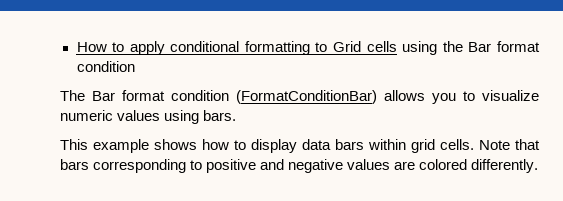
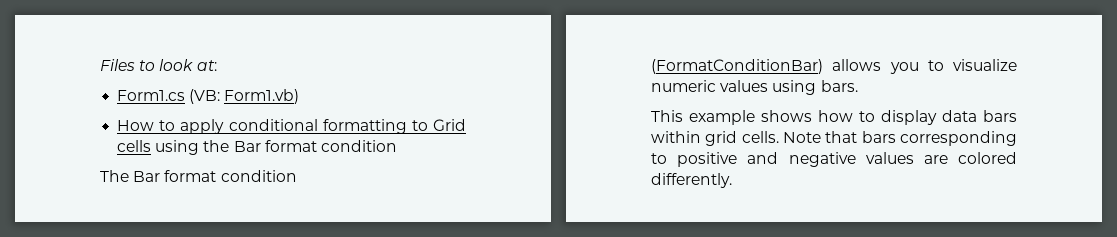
+ Files to look at:
+ Form1.cs (VB: Form1.vb)

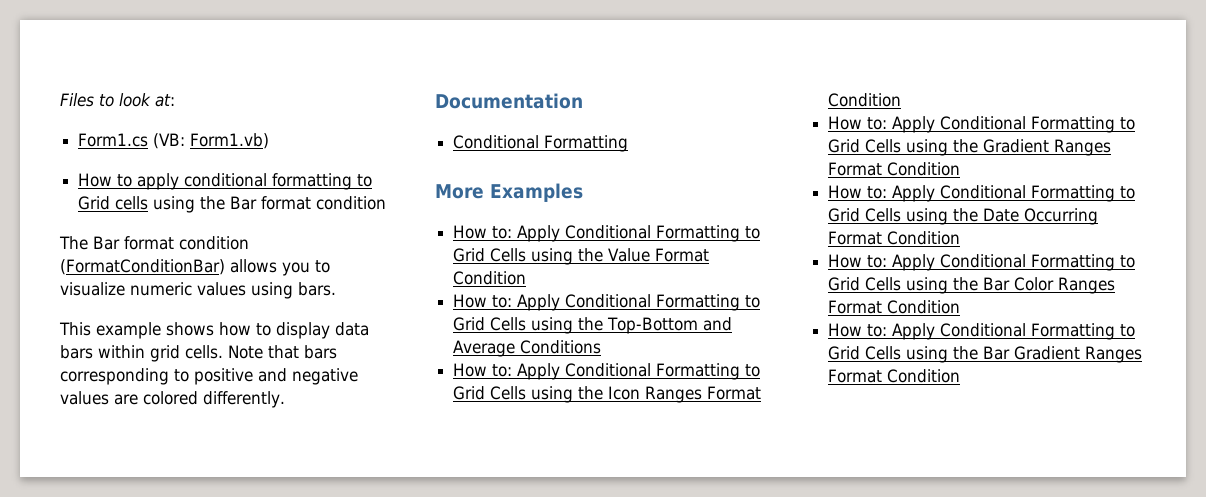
+ Documentation
+ Conditional Formatting
+ More Examples
+ How to: Apply Conditional Formatting to Grid Cells using the Value Format Condition
+ How to: Apply Conditional Formatting to Grid Cells using the Top-Bottom and Average Conditions
+ How to: Apply Conditional Formatting to Grid Cells using the Icon Ranges Format Condition
+ How to: Apply Conditional Formatting to Grid Cells using the Gradient Ranges Format Condition
+ How to: Apply Conditional Formatting to Grid Cells using the Date Occurring Format Condition
+ How to: Apply Conditional Formatting to Grid Cells using the Bar Color Ranges Format Condition
+ How to: Apply Conditional Formatting to Grid Cells using the Bar Gradient Ranges Format Condition

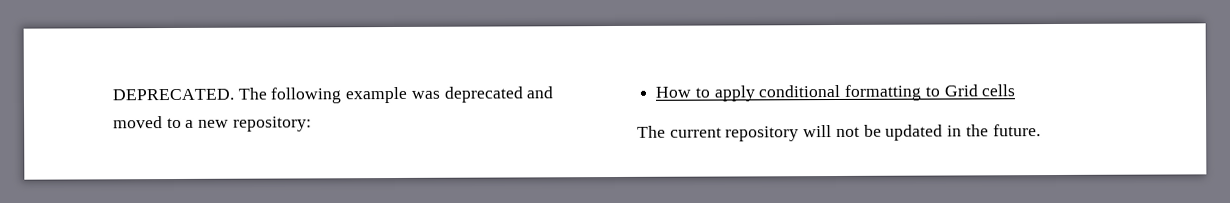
- Files to look at:
- Form1.cs (VB: Form1.vb)
+ DEPRECATED. The following example was deprecated and moved to a new repository:
- How to apply conditional formatting to Grid cells using the Bar format condition
- The Bar format condition (FormatConditionBar) allows you to visualize numeric values using bars.
- This example shows how to display data bars within grid cells. Note that bars corresponding to positive and negative values are colored differently.
- Documentation
- Conditional Formatting
- More Examples
- How to: Apply Conditional Formatting to Grid Cells using the Value Format Condition
- How to: Apply Conditional Formatting to Grid Cells using the Top-Bottom and Average Conditions
- How to: Apply Conditional Formatting to Grid Cells using the Icon Ranges Format Condition
- How to: Apply Conditional Formatting to Grid Cells using the Gradient Ranges Format Condition
- How to: Apply Conditional Formatting to Grid Cells using the Date Occurring Format Condition
- How to: Apply Conditional Formatting to Grid Cells using the Bar Color Ranges Format Condition
- How to: Apply Conditional Formatting to Grid Cells using the Bar Gradient Ranges Format Condition
+ How to apply conditional formatting to Grid cells
+ The current repository will not be updated in the future.

